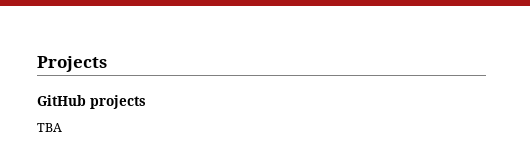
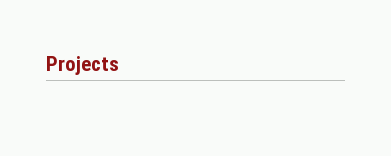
- GitHub projects
- TBA

